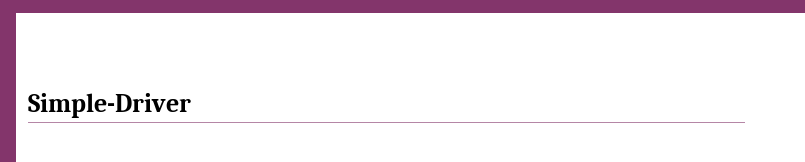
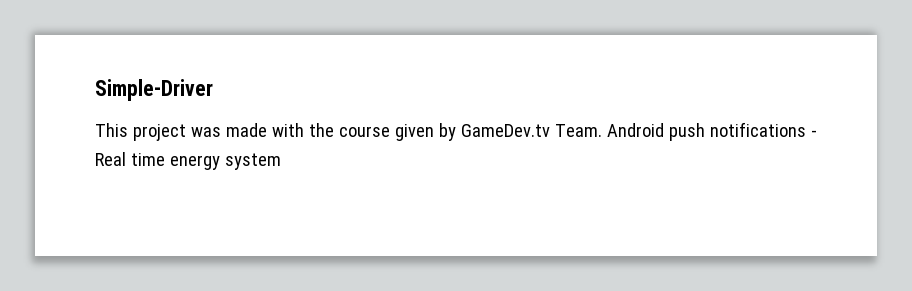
+ This project was made with the course given by GameDev.tv Team. Android push notifications - Real time energy system

